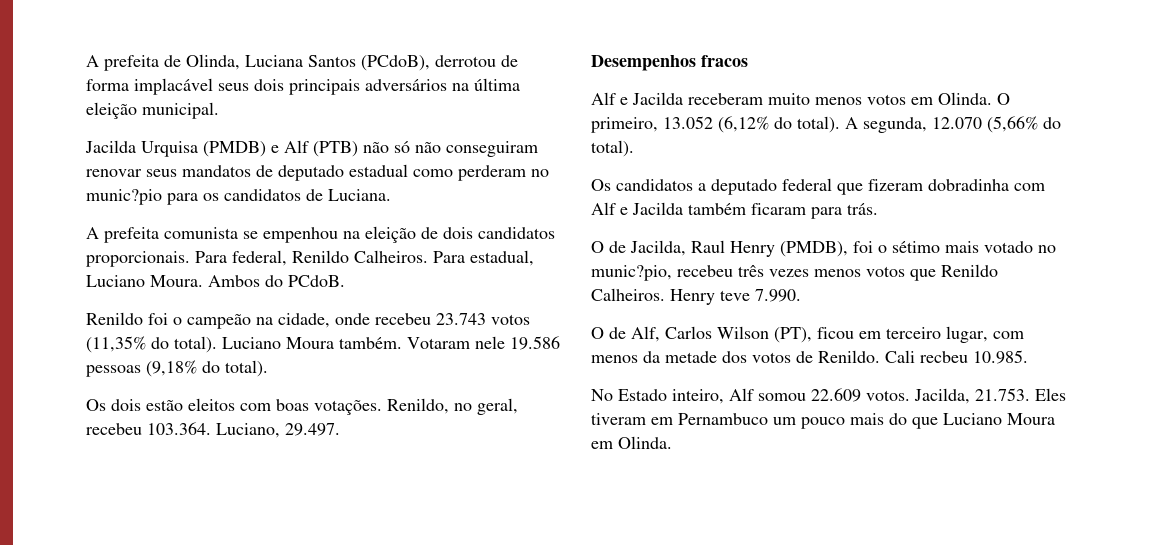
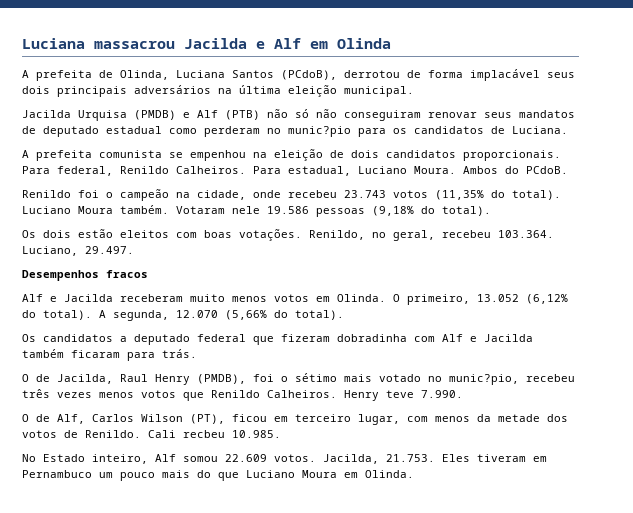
+ Luciana massacrou Jacilda e Alf em Olinda

